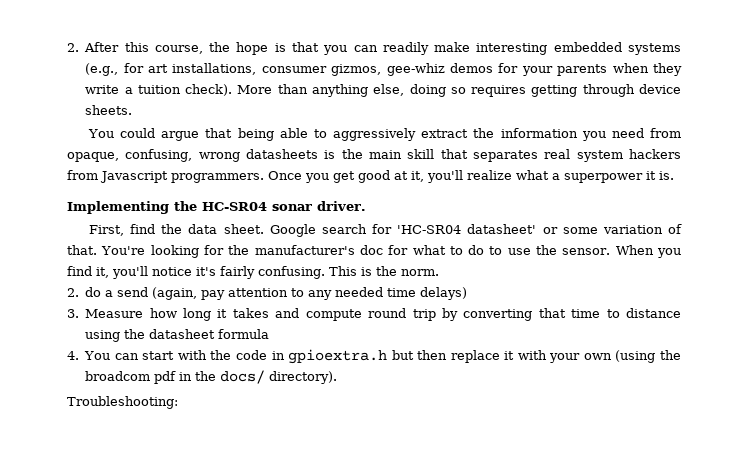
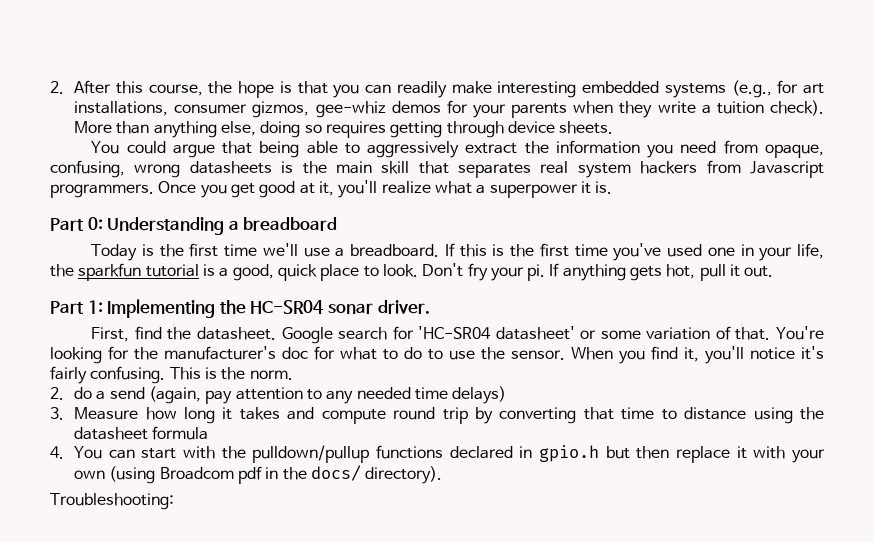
- Implementing the HC-SR04 sonar driver.
+ Part 0: Understanding a breadboard
+ Today is the first time we'll use a breadboard. If this is the first time you've used one in your life, the sparkfun tutorial is a good, quick place to look. Don't fry your pi. If anything gets hot, pull it out.
+ Part 1: Implementing the HC-SR04 sonar driver.
- First, find the data sheet.
+ First, find the datasheet.
- 4. You can start with the code in gpioextra.h but then replace it with your own (using the broadcom pdf in the docs/ directory).
+ 4. You can start with the pulldown/pullup functions declared in gpio.h but then replace it with your own (using Broadcom pdf in the docs/ directory).

